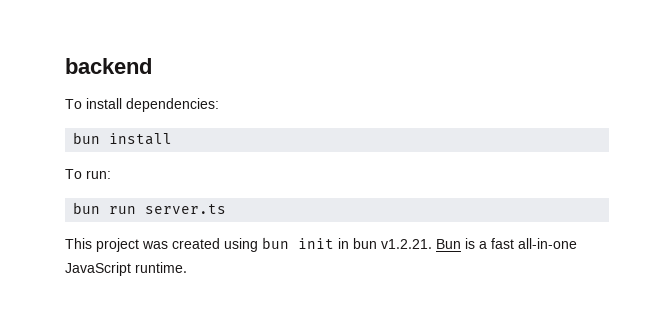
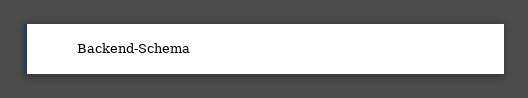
- backend
- To install dependencies:
- bun install
- To run:
- bun run server.ts
- This project was created using bun init in bun v1.2.21. Bun is a fast all-in-one JavaScript runtime.
+ Backend-Schema

